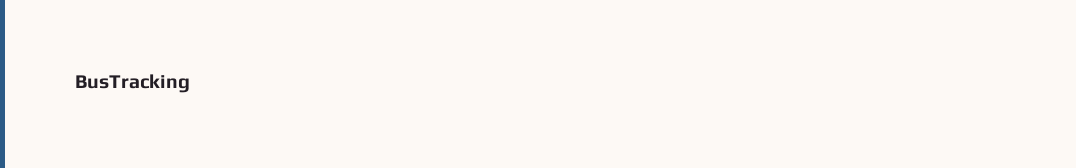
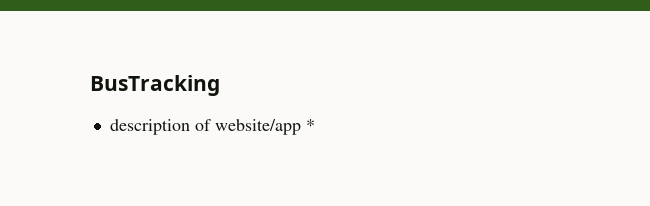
+ description of website/app *

